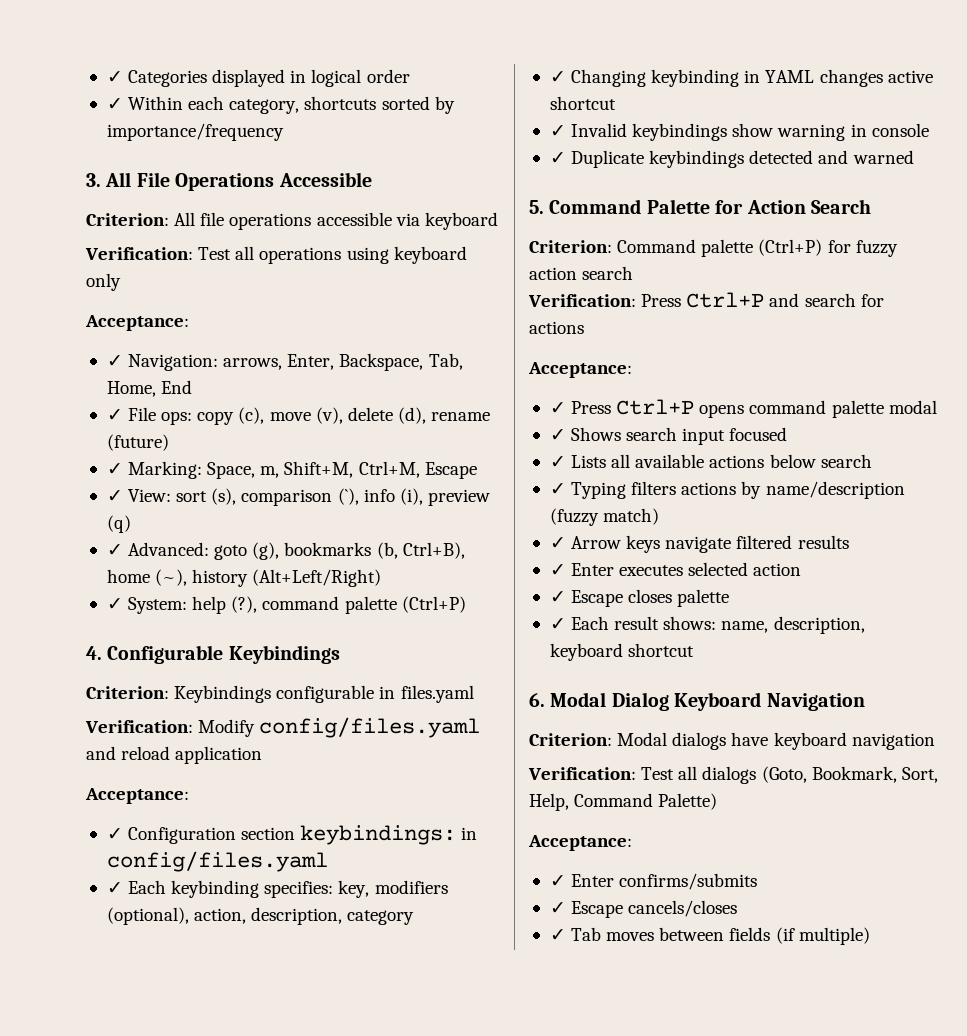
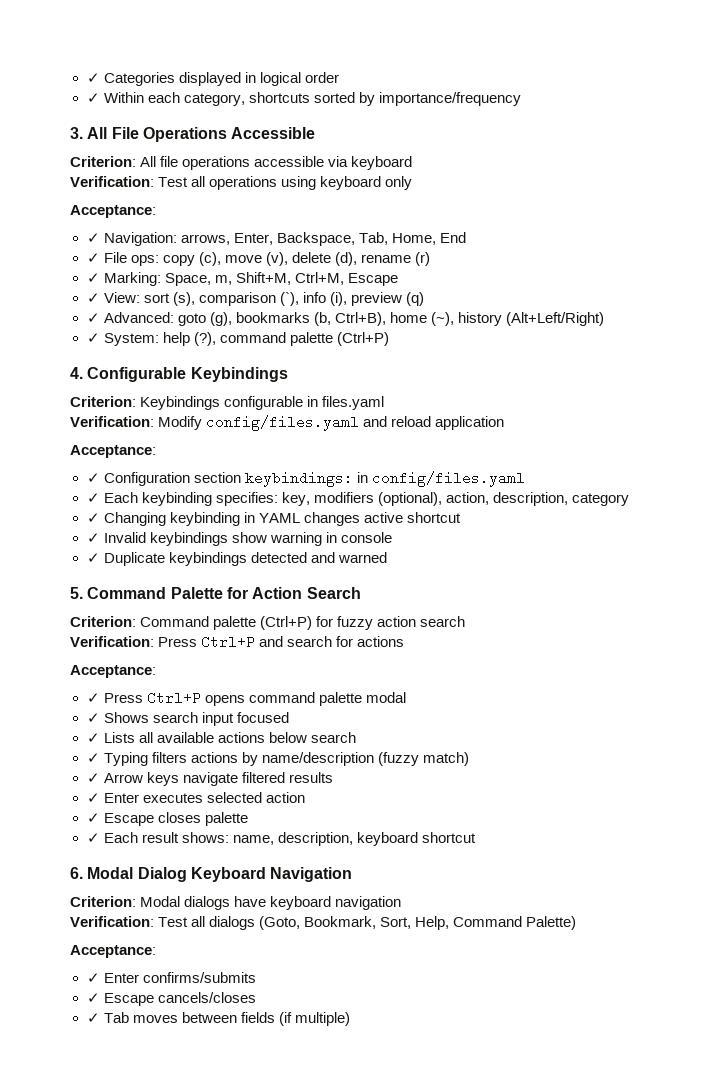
- ✓ File ops: copy (c), move (v), delete (d), rename (future)
+ ✓ File ops: copy (c), move (v), delete (d), rename (r)

